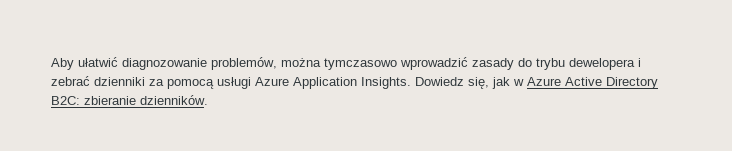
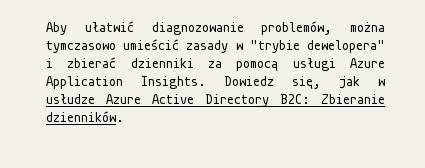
- Aby ułatwić diagnozowanie problemów, można tymczasowo wprowadzić zasady do trybu dewelopera i zebrać dzienniki za pomocą usługi Azure Application Insights.
+ Aby ułatwić diagnozowanie problemów, można tymczasowo umieścić zasady w "trybie dewelopera" i zbierać dzienniki za pomocą usługi Azure Application Insights.
- Dowiedz się, jak w Azure Active Directory B2C: zbieranie dzienników.
+ Dowiedz się, jak w usłudze Azure Active Directory B2C: Zbieranie dzienników.

